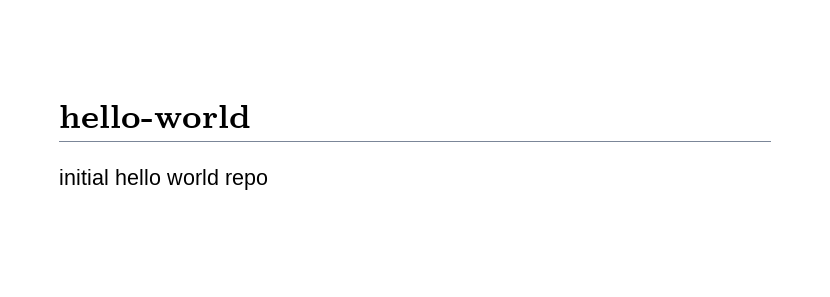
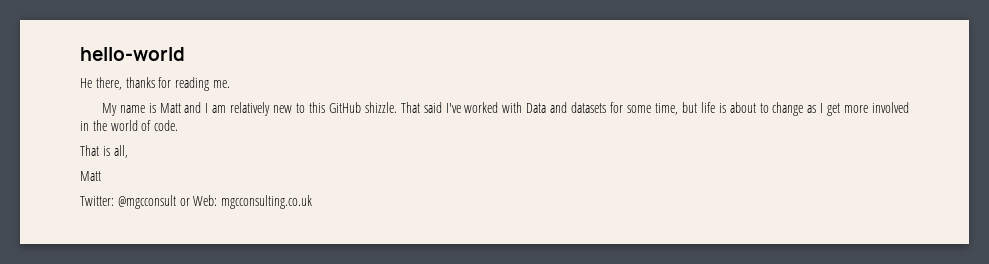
- initial hello world repo
+ He there, thanks for reading me.
+ My name is Matt and I am relatively new to this GitHub shizzle. That said I've worked with Data and datasets for some time, but life is about to change as I get more involved in the world of code.
+ That is all,
+ Matt
+ Twitter: @mgcconsult or Web: mgcconsulting.co.uk

